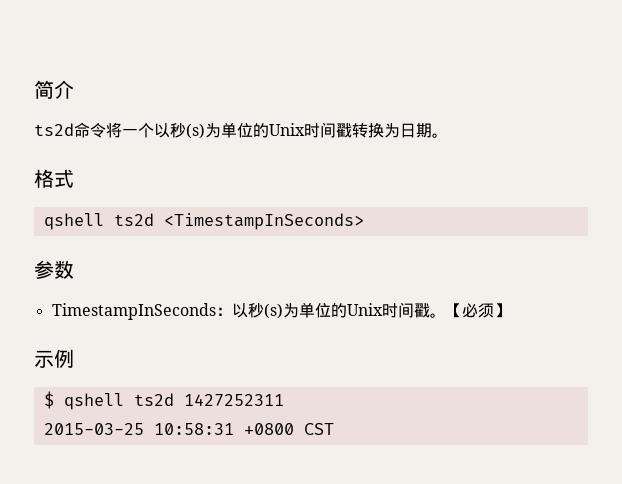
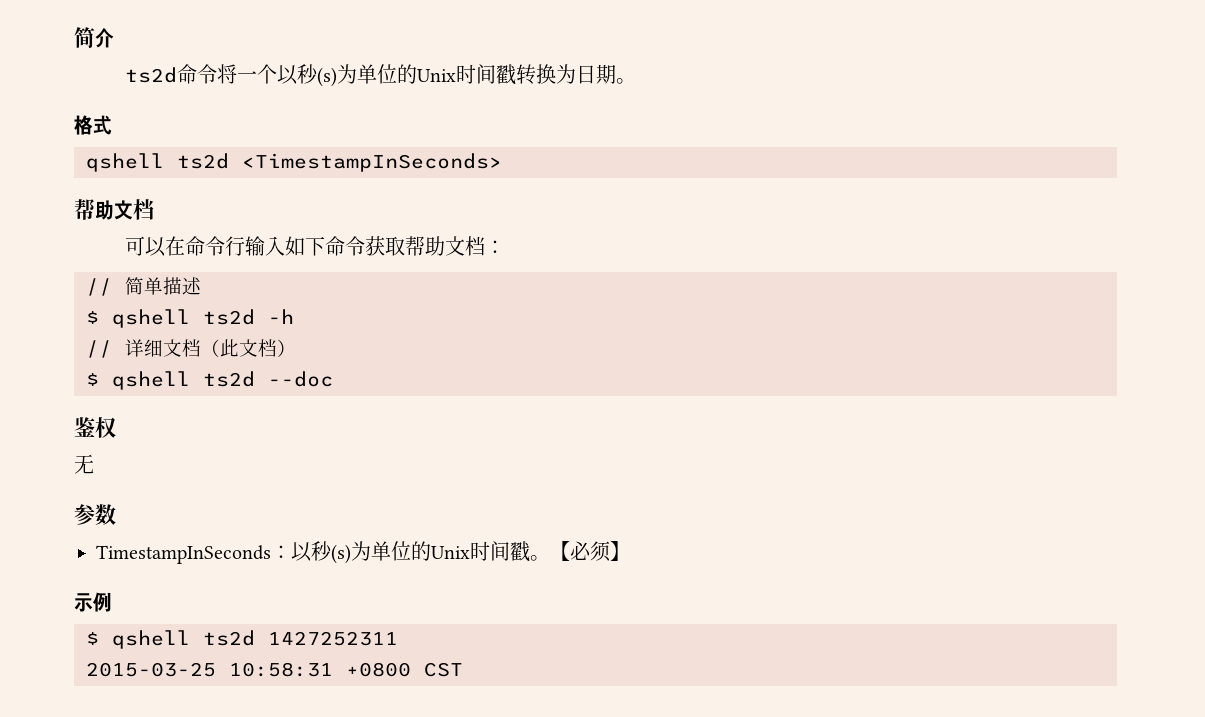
  qshell ts2d <TimestampInSeconds>
+ 帮助文档
+ 可以在命令行输入如下命令获取帮助文档：
+ // 简单描述
+ $ qshell ts2d -h
+ // 详细文档（此文档）
+ $ qshell ts2d --doc
+ 鉴权
+ 无

